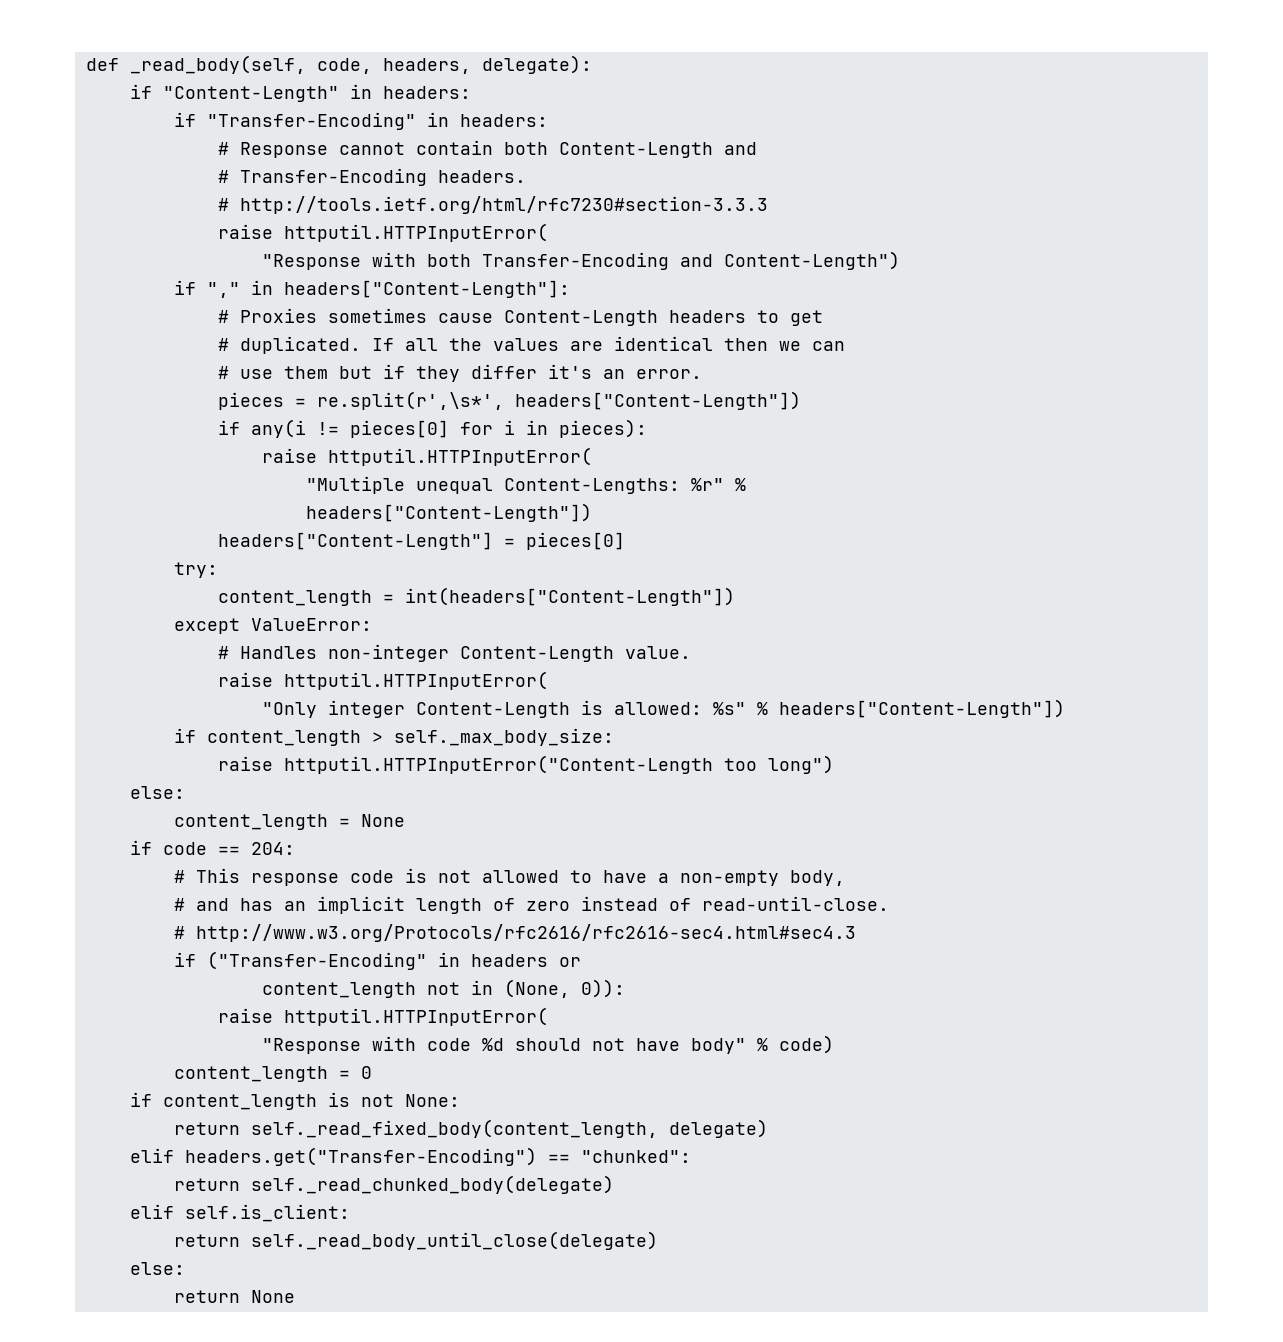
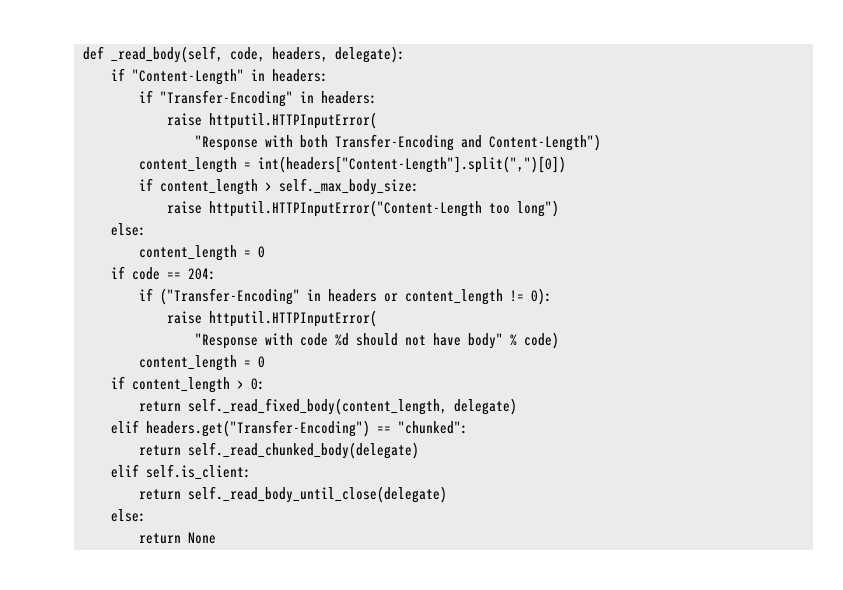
- # Response cannot contain both Content-Length and
- # Transfer-Encoding headers.
- # http://tools.ietf.org/html/rfc7230#section-3.3.3
- if "," in headers["Content-Length"]:
- # Proxies sometimes cause Content-Length headers to get
- # duplicated. If all the values are identical then we can
- # use them but if they differ it's an error.
- pieces = re.split(r',\s*', headers["Content-Length"])
- if any(i != pieces[0] for i in pieces):
- raise httputil.HTTPInputError(
- "Multiple unequal Content-Lengths: %r" %
- headers["Content-Length"])
- headers["Content-Length"] = pieces[0]
- try:
- content_length = int(headers["Content-Length"])
- except ValueError:
- # Handles non-integer Content-Length value.
- raise httputil.HTTPInputError(
- "Only integer Content-Length is allowed: %s" % headers["Content-Length"])
+ content_length = int(headers["Content-Length"].split(",")[0])
  raise httputil.HTTPInputError("Content-Length too long")
  else:
- content_length = None
+ content_length = 0
- # This response code is not allowed to have a non-empty body,
- # and has an implicit length of zero instead of read-until-close.
- # http://www.w3.org/Protocols/rfc2616/rfc2616-sec4.html#sec4.3
- if ("Transfer-Encoding" in headers or
- content_length not in (None, 0)):
+ if ("Transfer-Encoding" in headers or content_length != 0):
- if content_length is not None:
+ if content_length > 0:

